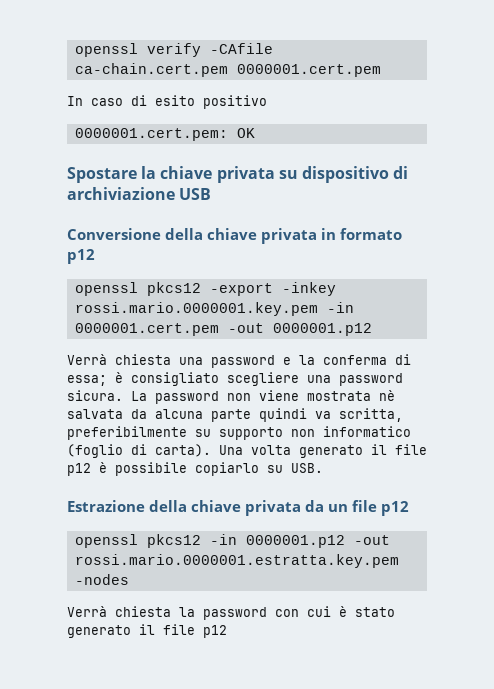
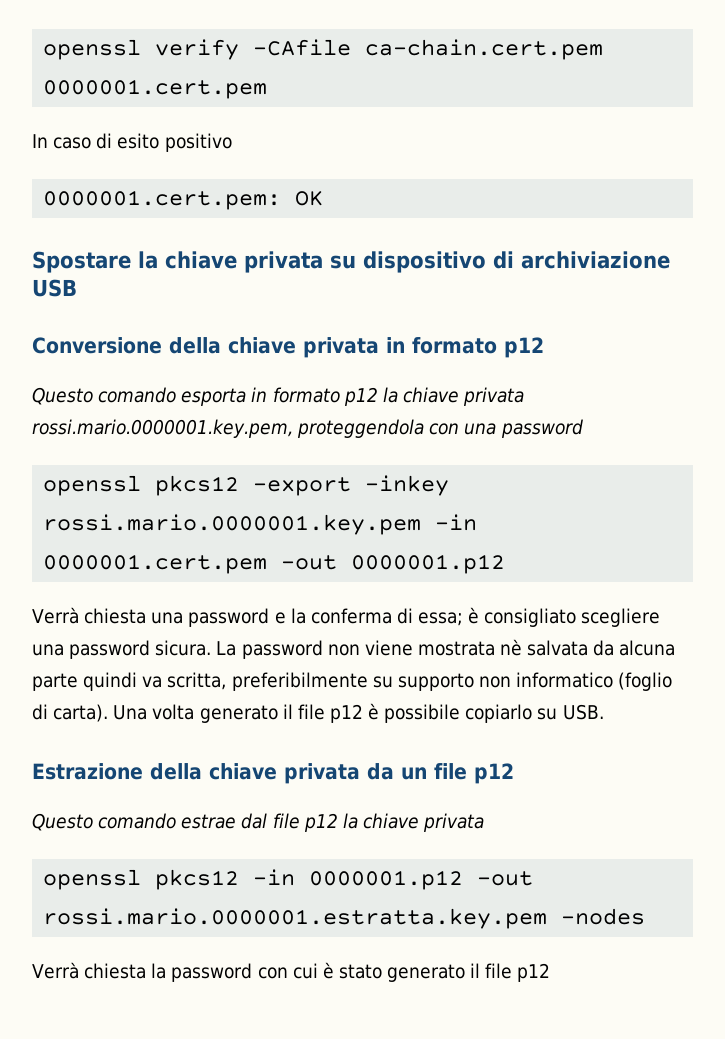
+ Questo comando esporta in formato p12 la chiave privata rossi.mario.0000001.key.pem, proteggendola con una password
+ Questo comando estrae dal file p12 la chiave privata

